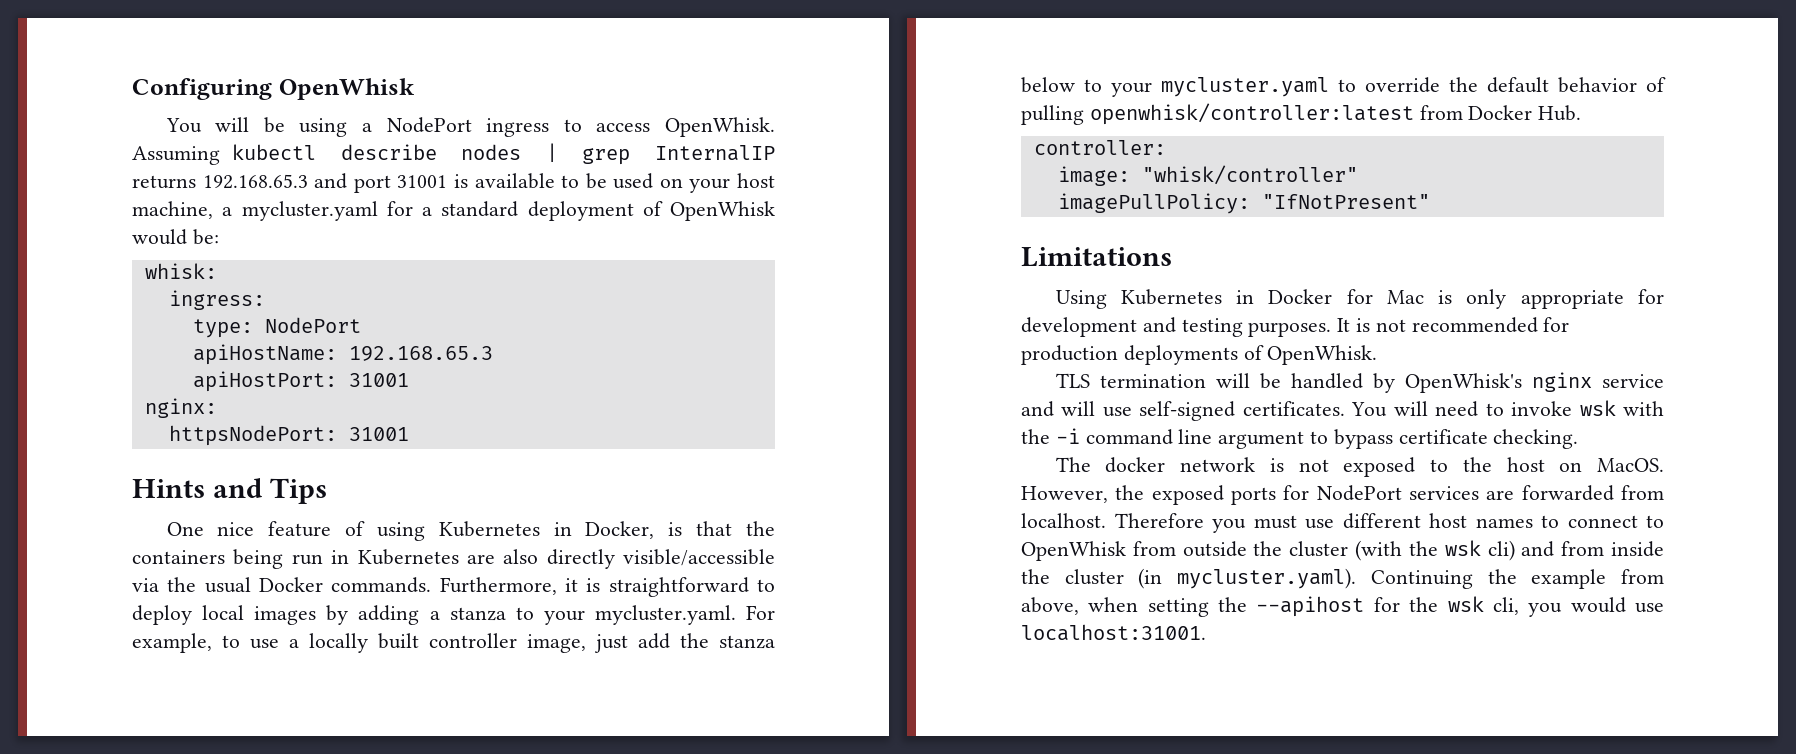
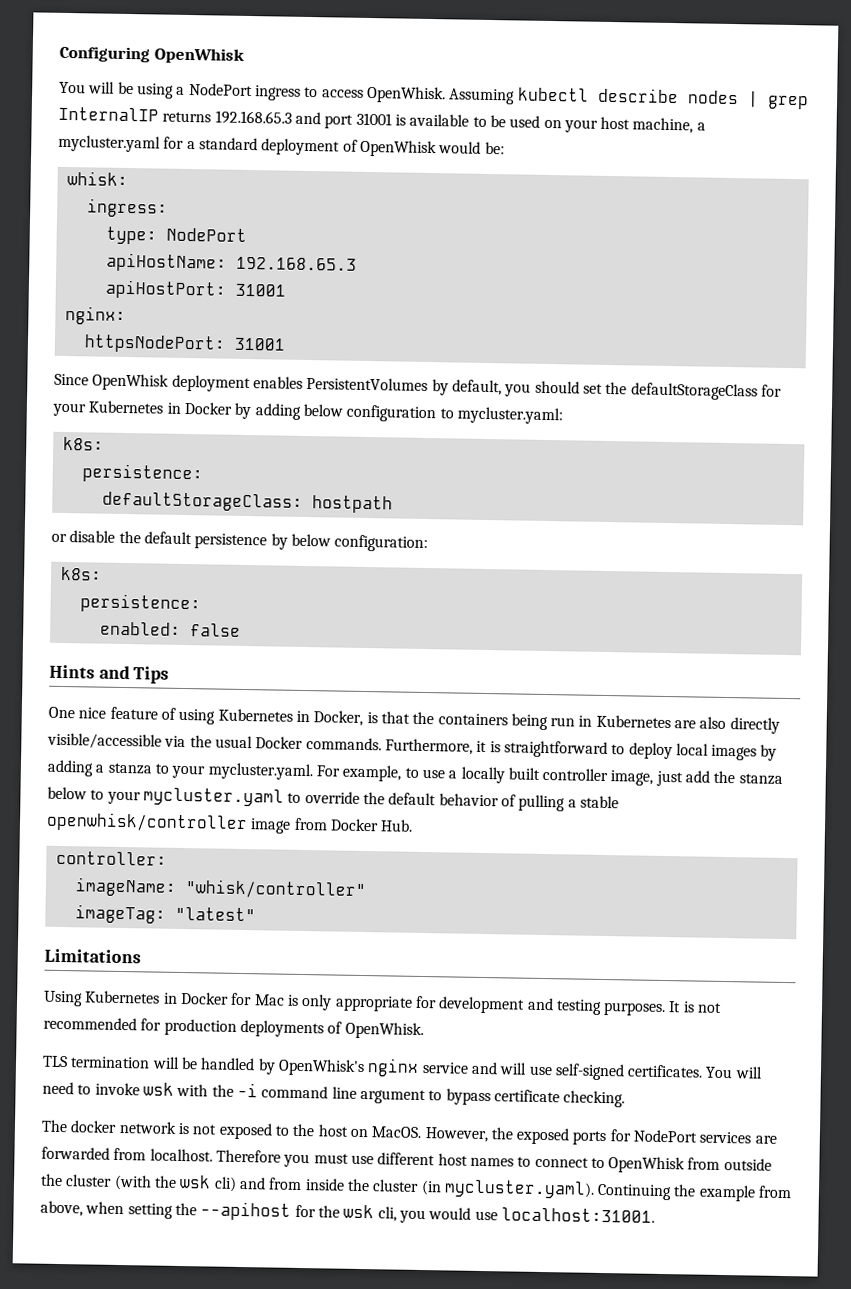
+ Since OpenWhisk deployment enables PersistentVolumes by default, you should set the defaultStorageClass for your Kubernetes in Docker by adding below configuration to mycluster.yaml:
+ k8s:
+ persistence:
+ defaultStorageClass: hostpath
+ or disable the default persistence by below configuration:
+ k8s:
+ persistence:
+ enabled: false
- Furthermore, it is straightforward to deploy local images by adding a stanza to your mycluster.yaml. For example, to use a locally built controller image, just add the stanza below to your mycluster.yaml to override the default behavior of pulling openwhisk/controller:latest from Docker Hub.
+ Furthermore, it is straightforward to deploy local images by adding a stanza to your mycluster.yaml. For example, to use a locally built controller image, just add the stanza below to your mycluster.yaml to override the default behavior of pulling a stable openwhisk/controller image from Docker Hub.
- image: "whisk/controller"
+ imageName: "whisk/controller"
- imagePullPolicy: "IfNotPresent"
+ imageTag: "latest"

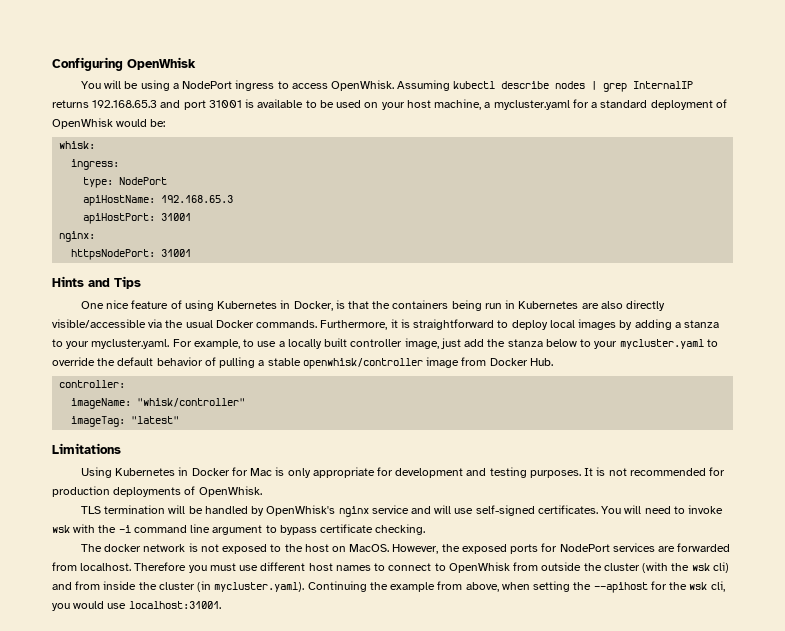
- Since OpenWhisk deployment enables PersistentVolumes by default, you should set the defaultStorageClass for your Kubernetes in Docker by adding below configuration to mycluster.yaml:
- k8s:
- persistence:
- defaultStorageClass: hostpath
- or disable the default persistence by below configuration:
- k8s:
- persistence:
- enabled: false

